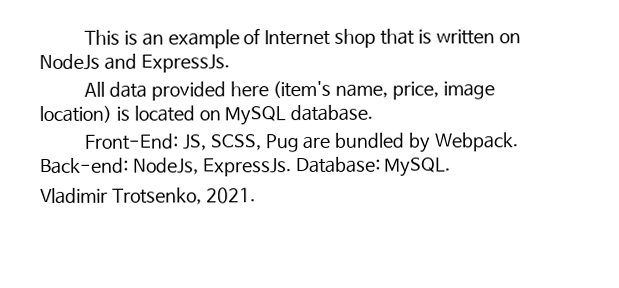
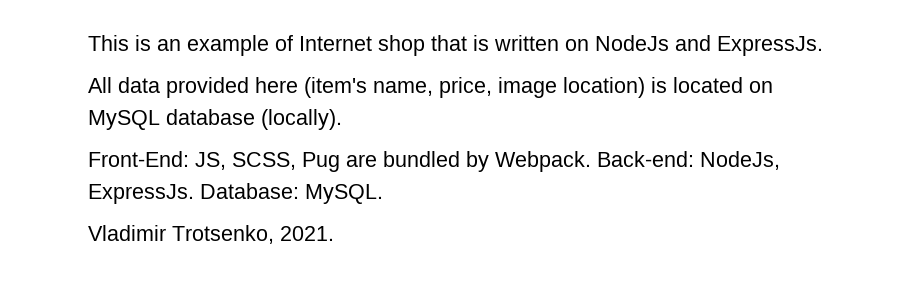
- All data provided here (item's name, price, image location) is located on MySQL database.
+ All data provided here (item's name, price, image location) is located on MySQL database (locally).

